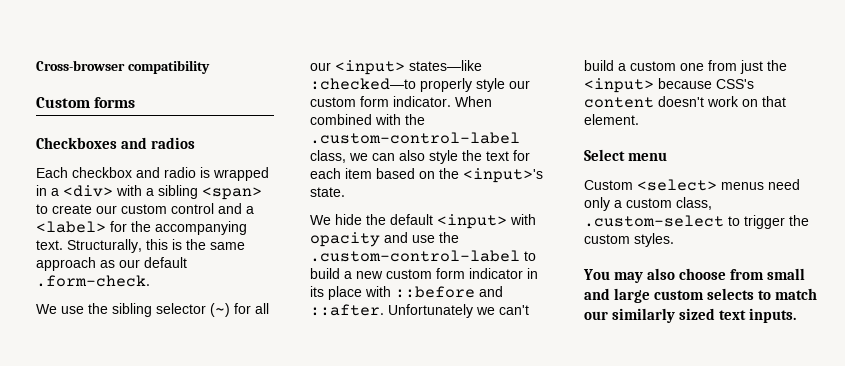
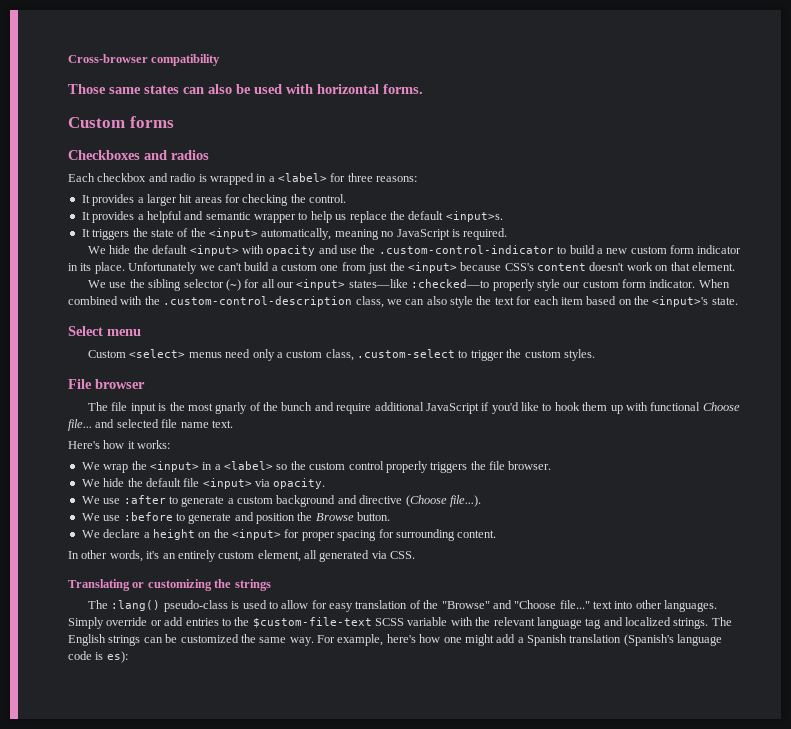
+ Those same states can also be used with horizontal forms.
- Each checkbox and radio is wrapped in a <div> with a sibling <span> to create our custom control and a <label> for the accompanying text. Structurally, this is the same approach as our default .form-check.
+ Each checkbox and radio is wrapped in a <label> for three reasons:
+ It provides a larger hit areas for checking the control.
+ It provides a helpful and semantic wrapper to help us replace the default <input>s.
+ It triggers the state of the <input> automatically, meaning no JavaScript is required.
+ We hide the default <input> with opacity and use the .custom-control-indicator to build a new custom form indicator in its place. Unfortunately we can't build a custom one from just the <input> because CSS's content doesn't work on that element.
- When combined with the .custom-control-label class, we can also style the text for each item based on the <input>'s state.
+ When combined with the .custom-control-description class, we can also style the text for each item based on the <input>'s state.
- We hide the default <input> with opacity and use the .custom-control-label to build a new custom form indicator in its place with ::before and ::after. Unfortunately we can't build a custom one from just the <input> because CSS's content doesn't work on that element.
- You may also choose from small and large custom selects to match our similarly sized text inputs.
+ File browser
+ The file input is the most gnarly of the bunch and require additional JavaScript if you'd like to hook them up with functional Choose file... and selected file name text.
+ Here's how it works:
+ We wrap the <input> in a <label> so the custom control properly triggers the file browser.
+ We hide the default file <input> via opacity.
+ We use :after to generate a custom background and directive (Choose file...).
+ We use :before to generate and position the Browse button.
+ We declare a height on the <input> for proper spacing for surrounding content.
+ In other words, it's an entirely custom element, all generated via CSS.
+ Translating or customizing the strings
+ The :lang() pseudo-class is used to allow for easy translation of the "Browse" and "Choose file..." text into other languages. Simply override or add entries to the $custom-file-text SCSS variable with the relevant language tag and localized strings. The English strings can be customized the same way. For example, here's how one might add a Spanish translation (Spanish's language code is es):

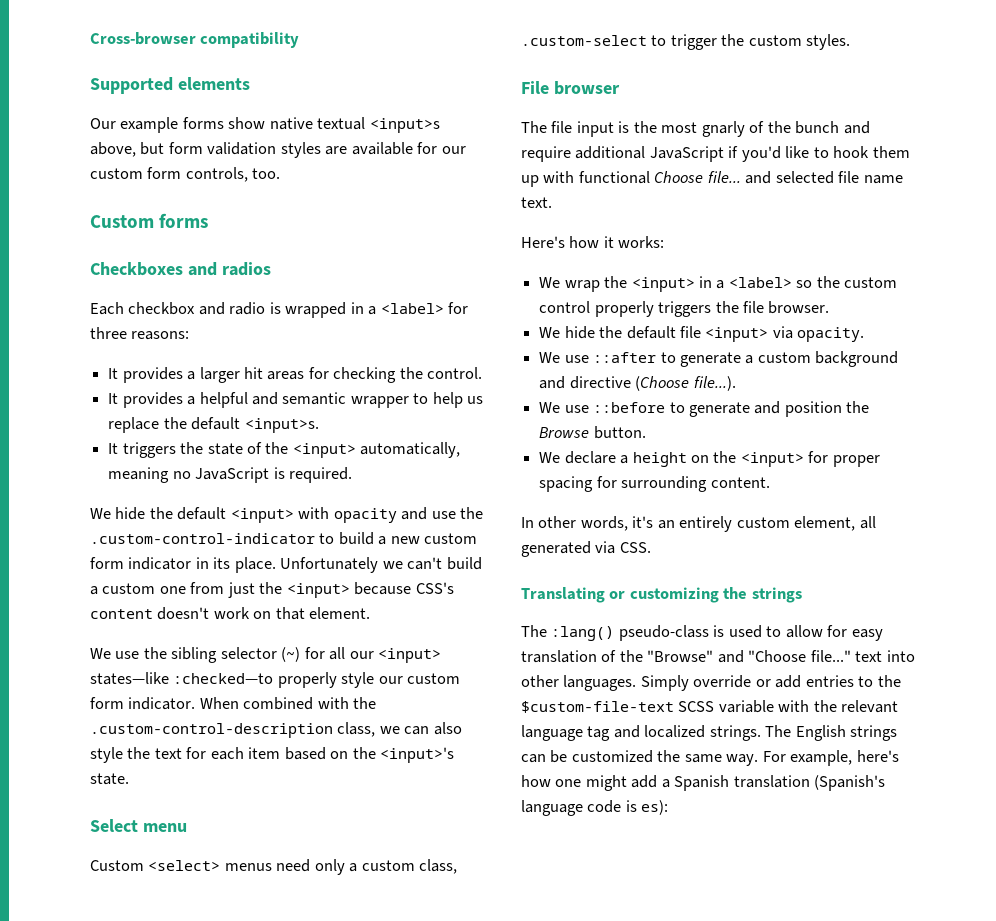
- Those same states can also be used with horizontal forms.
+ Supported elements
+ Our example forms show native textual <input>s above, but form validation styles are available for our custom form controls, too.
- We use :after to generate a custom background and directive (Choose file...).
+ We use ::after to generate a custom background and directive (Choose file...).
- We use :before to generate and position the Browse button.
+ We use ::before to generate and position the Browse button.

